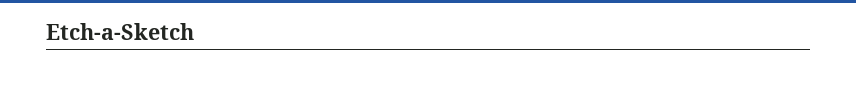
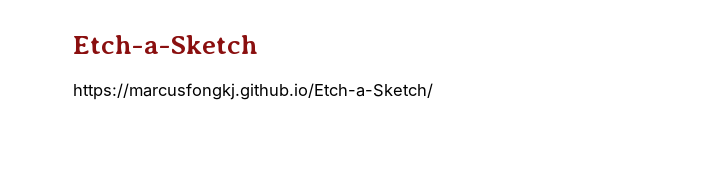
+ https://marcusfongkj.github.io/Etch-a-Sketch/

